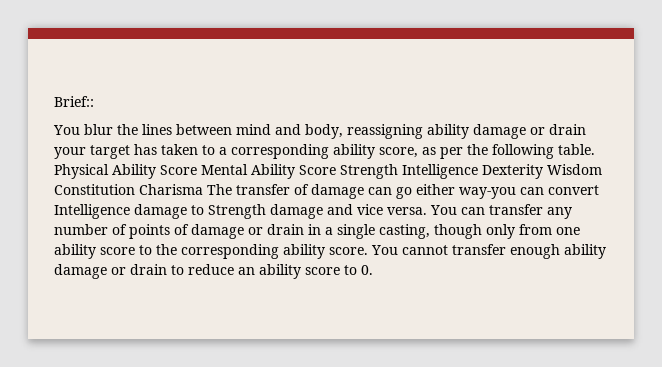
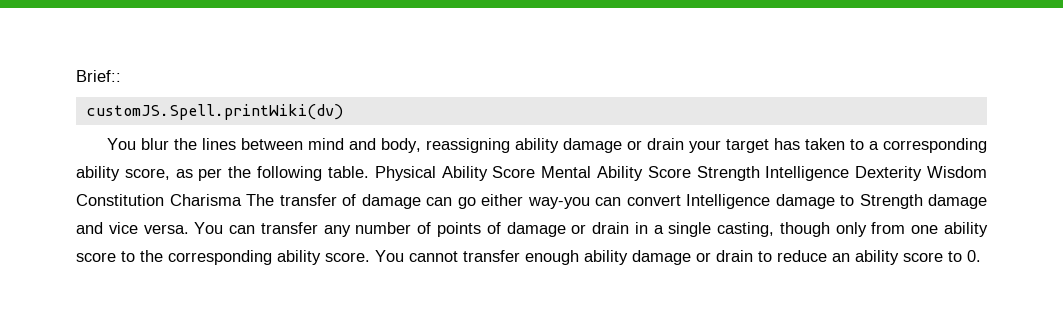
+ customJS.Spell.printWiki(dv)

